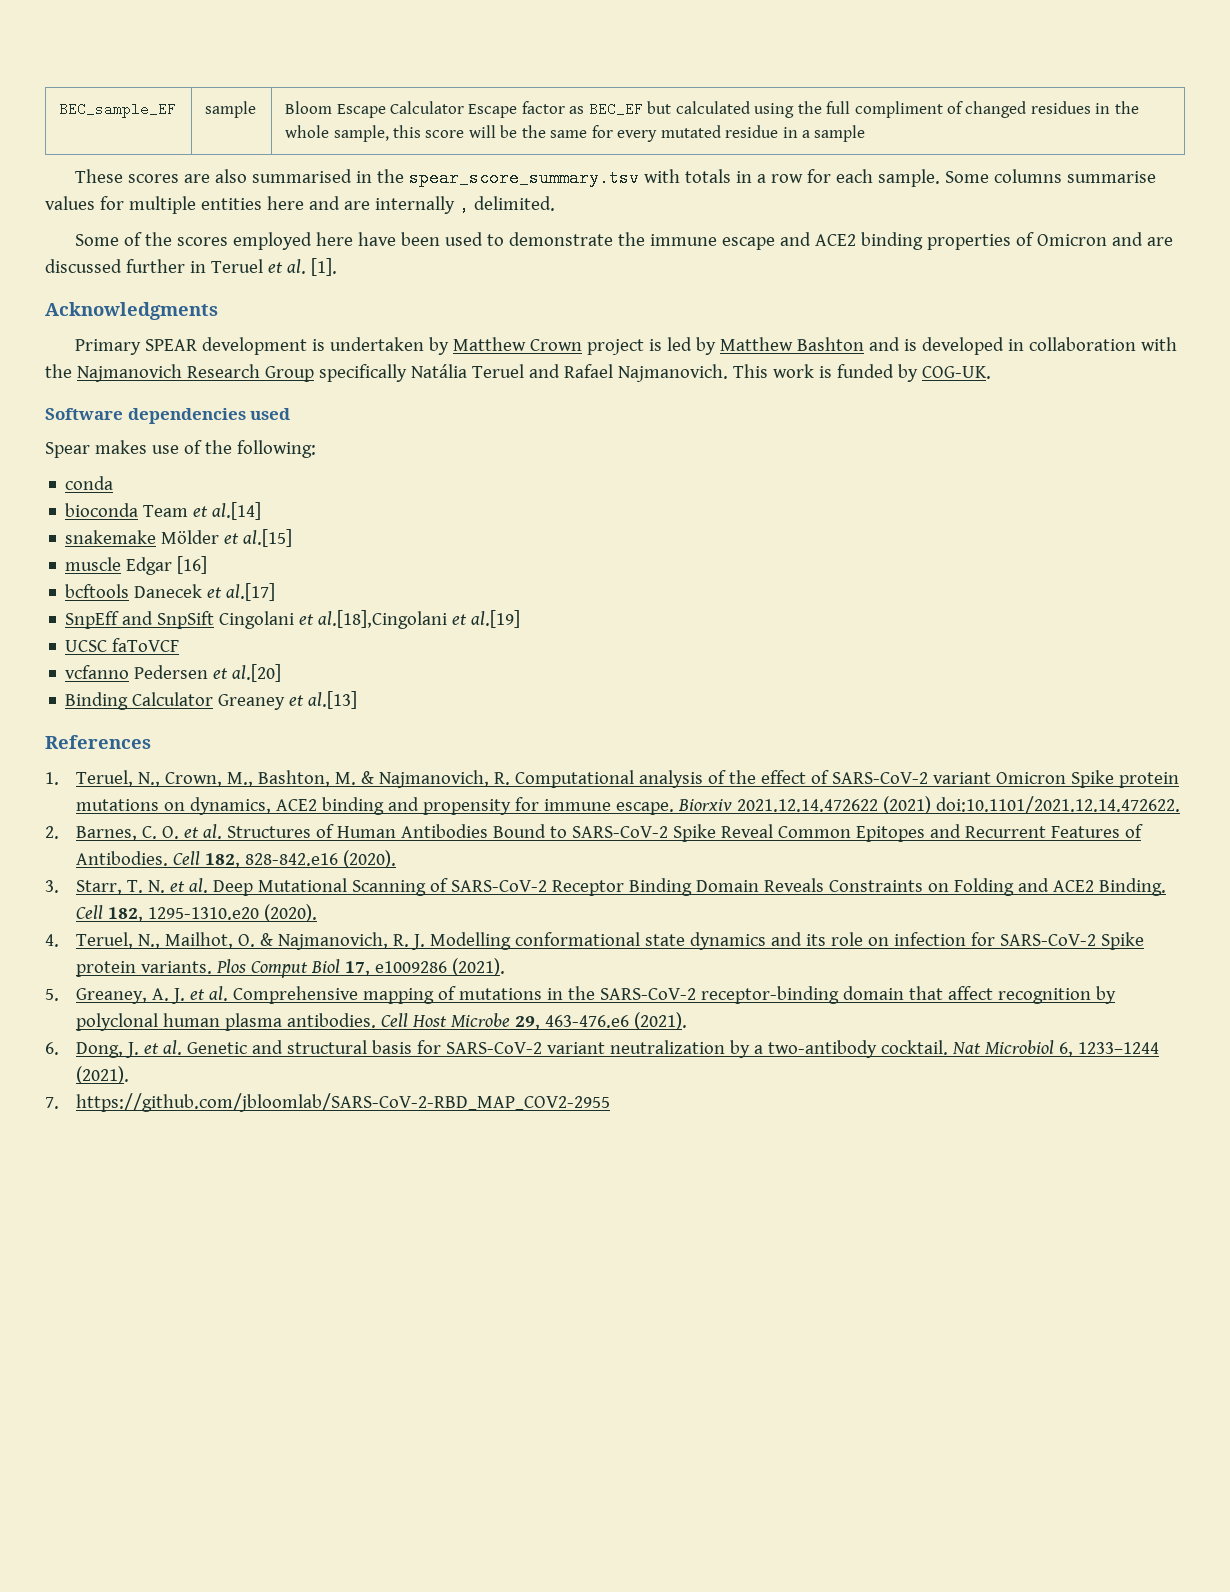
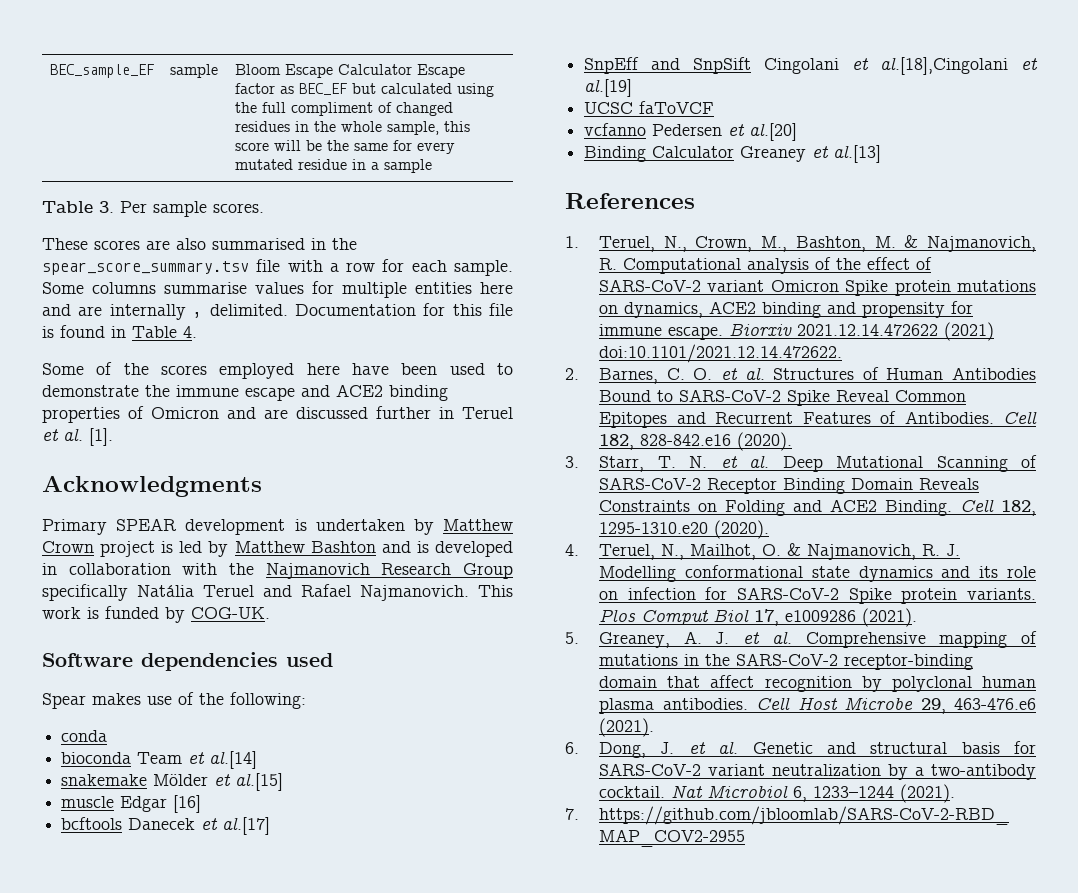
+ Table 3. Per sample scores.
- These scores are also summarised in the spear_score_summary.tsv with totals in a row for each sample.
+ These scores are also summarised in the spear_score_summary.tsv file with a row for each sample.
+ Documentation for this file is found in Table 4.

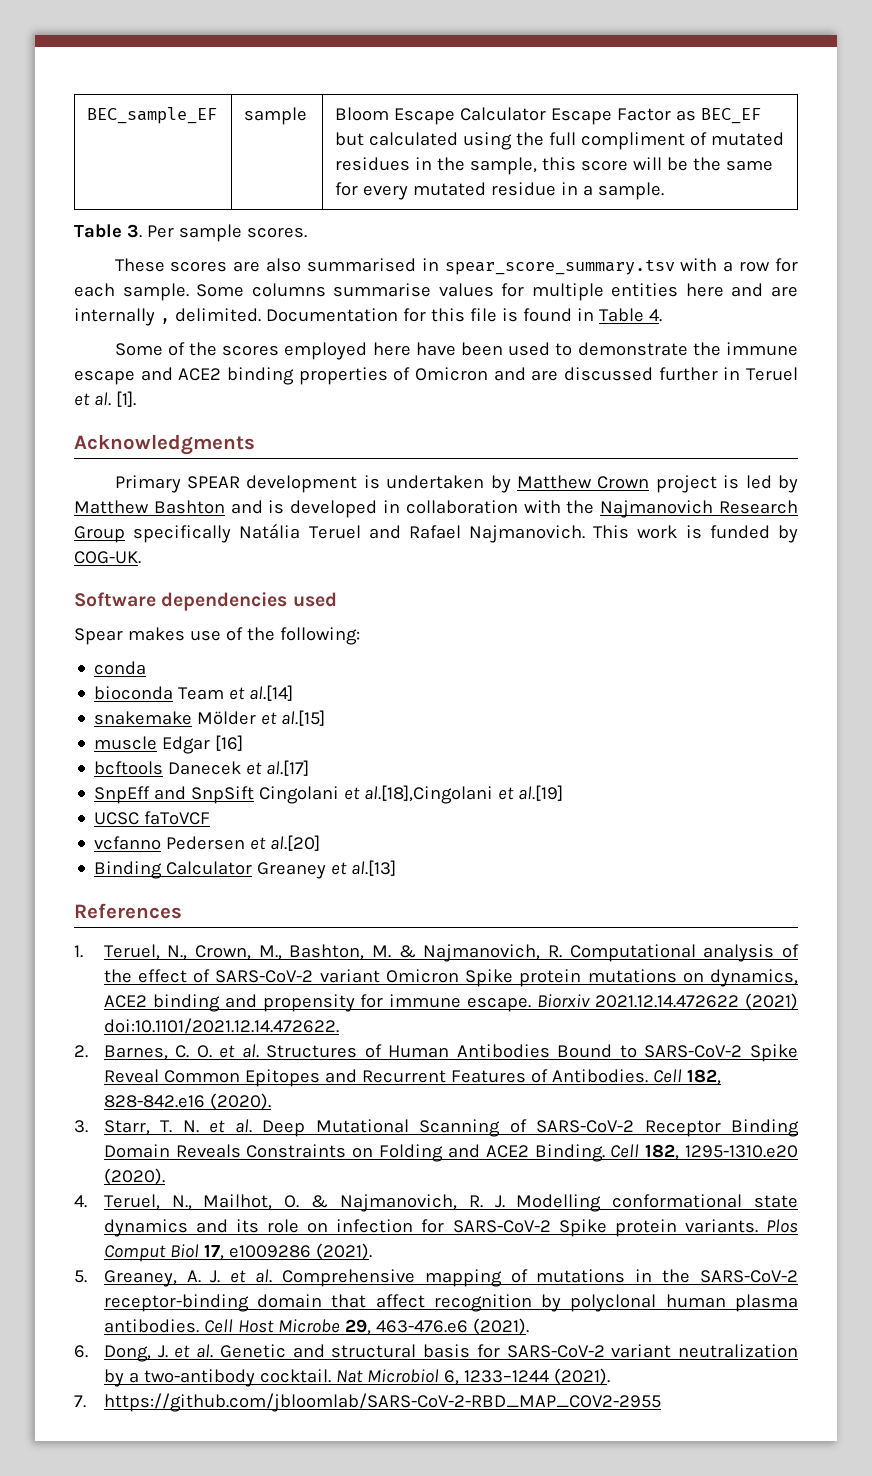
- BEC_sample_EF | sample | Bloom Escape Calculator Escape factor as BEC_EF but calculated using the full compliment of changed residues in the whole sample, this score will be the same for every mutated residue in a sample
+ BEC_sample_EF | sample | Bloom Escape Calculator Escape Factor as BEC_EF but calculated using the full compliment of mutated residues in the sample, this score will be the same for every mutated residue in a sample.
- These scores are also summarised in the spear_score_summary.tsv file with a row for each sample.
+ These scores are also summarised in spear_score_summary.tsv with a row for each sample.

